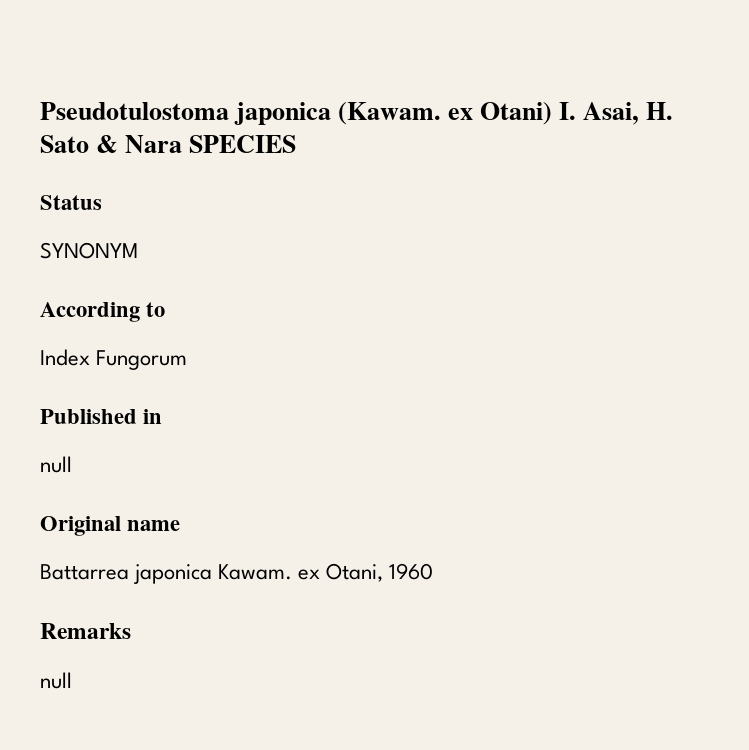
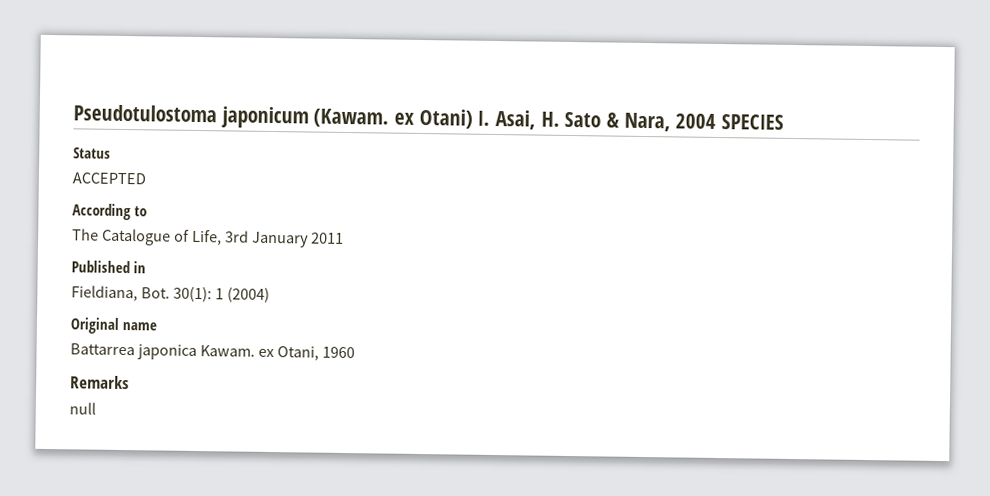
- Pseudotulostoma japonica (Kawam. ex Otani) I. Asai, H. Sato & Nara SPECIES
+ Pseudotulostoma japonicum (Kawam. ex Otani) I. Asai, H. Sato & Nara, 2004 SPECIES
- SYNONYM
+ ACCEPTED
- Index Fungorum
+ The Catalogue of Life, 3rd January 2011
  Published in
- null
+ Fieldiana, Bot. 30(1): 1 (2004)

